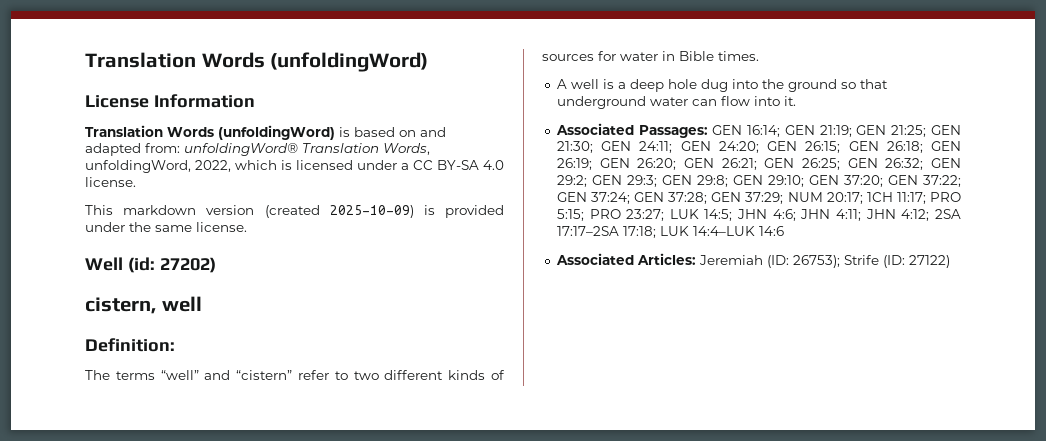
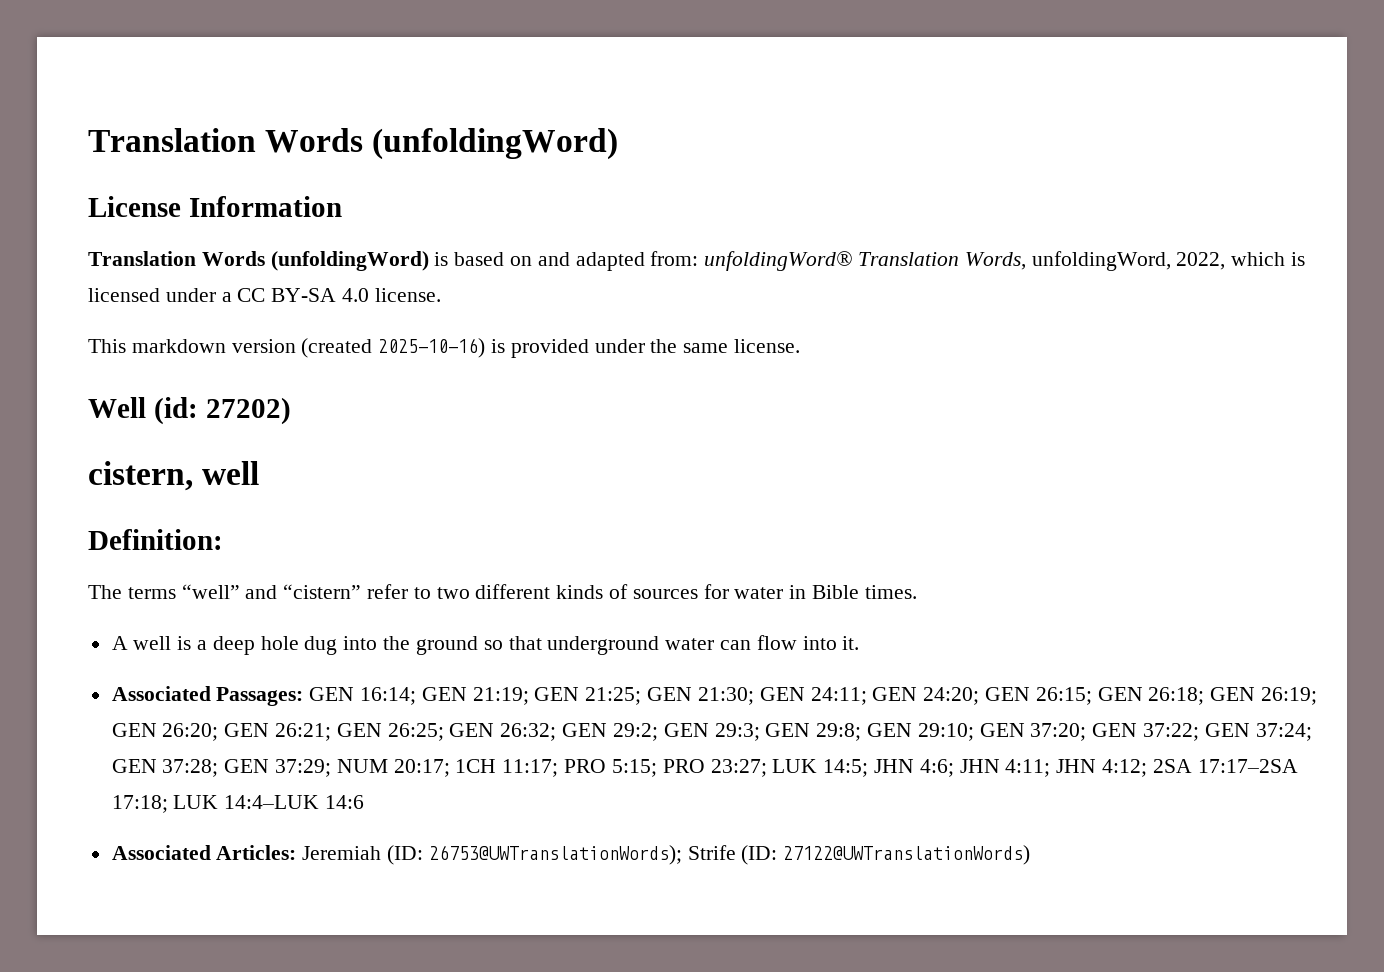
- This markdown version (created 2025-10-09) is provided under the same license.
+ This markdown version (created 2025-10-16) is provided under the same license.
- Associated Articles: Jeremiah (ID: 26753); Strife (ID: 27122)
+ Associated Articles: Jeremiah (ID: 26753@UWTranslationWords); Strife (ID: 27122@UWTranslationWords)

